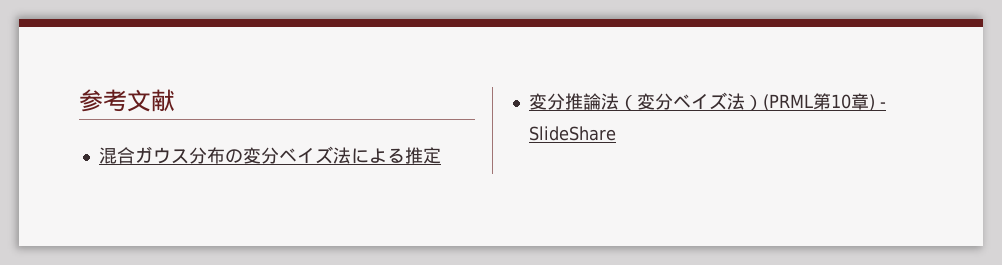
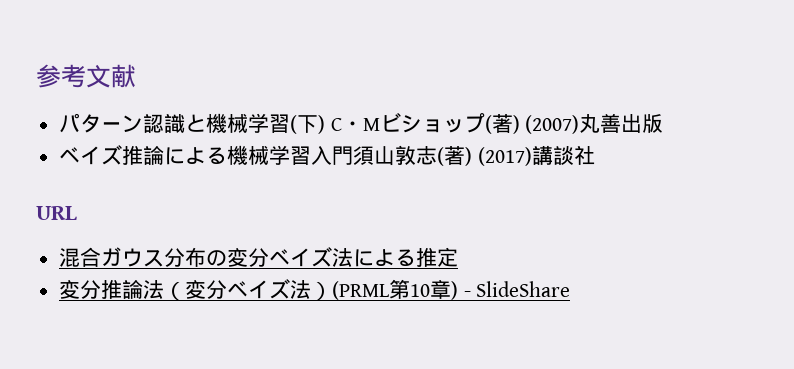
+ パターン認識と機械学習(下) C・Mビショップ(著) (2007)丸善出版
+ ベイズ推論による機械学習入門須山敦志(著) (2017)講談社
+ URL

